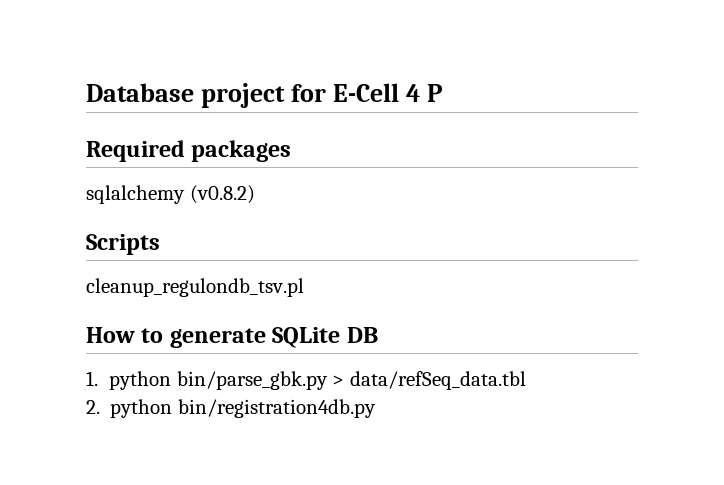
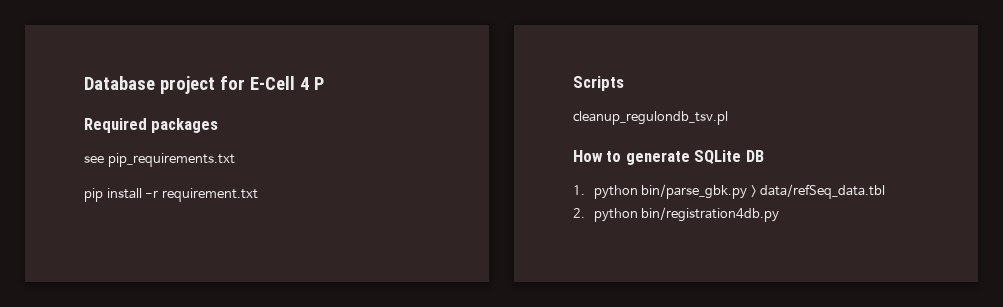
- sqlalchemy (v0.8.2)
+ see pip_requirements.txt
+ pip install -r requirement.txt

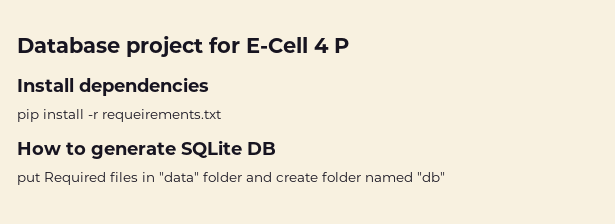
- Required packages
- see pip_requirements.txt
+ Install dependencies
- pip install -r requirement.txt
- Scripts
- cleanup_regulondb_tsv.pl
+ pip install -r requeirements.txt
- 1. python bin/parse_gbk.py > data/refSeq_data.tbl
- 2. python bin/registration4db.py
+ put Required files in "data" folder and create folder named "db"

